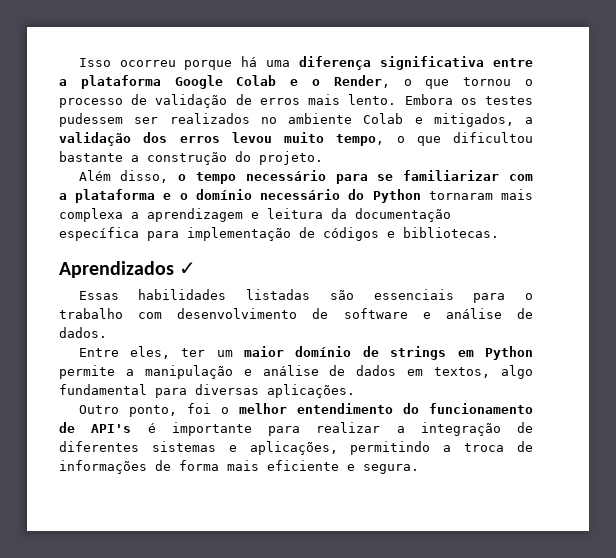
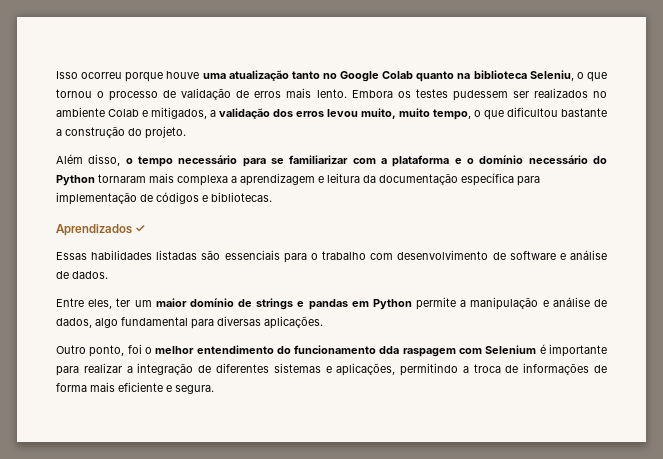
- Isso ocorreu porque há uma diferença significativa entre a plataforma Google Colab e o Render, o que tornou o processo de validação de erros mais lento.
+ Isso ocorreu porque houve uma atualização tanto no Google Colab quanto na biblioteca Seleniu, o que tornou o processo de validação de erros mais lento.
- Embora os testes pudessem ser realizados no ambiente Colab e mitigados, a validação dos erros levou muito tempo, o que dificultou bastante a construção do projeto.
+ Embora os testes pudessem ser realizados no ambiente Colab e mitigados, a validação dos erros levou muito, muito tempo, o que dificultou bastante a construção do projeto.
- Entre eles, ter um maior domínio de strings em Python permite a manipulação e análise de dados em textos, algo fundamental para diversas aplicações.
+ Entre eles, ter um maior domínio de strings e pandas em Python permite a manipulação e análise de dados, algo fundamental para diversas aplicações.
- Outro ponto, foi o melhor entendimento do funcionamento de API's é importante para realizar a integração de diferentes sistemas e aplicações, permitindo a troca de informações de forma mais eficiente e segura.
+ Outro ponto, foi o melhor entendimento do funcionamento dda raspagem com Selenium é importante para realizar a integração de diferentes sistemas e aplicações, permitindo a troca de informações de forma mais eficiente e segura.

